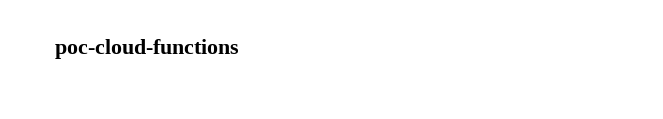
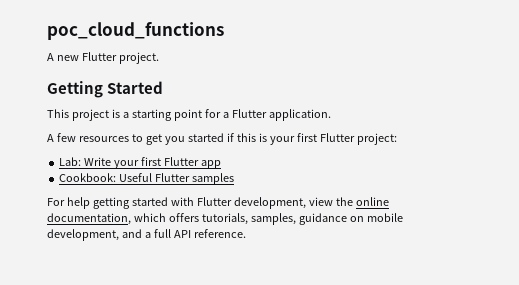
- poc-cloud-functions
+ poc_cloud_functions
+ A new Flutter project.
+ Getting Started
+ This project is a starting point for a Flutter application.
+ A few resources to get you started if this is your first Flutter project:
+ Lab: Write your first Flutter app
+ Cookbook: Useful Flutter samples
+ For help getting started with Flutter development, view the online documentation, which offers tutorials, samples, guidance on mobile development, and a full API reference.

